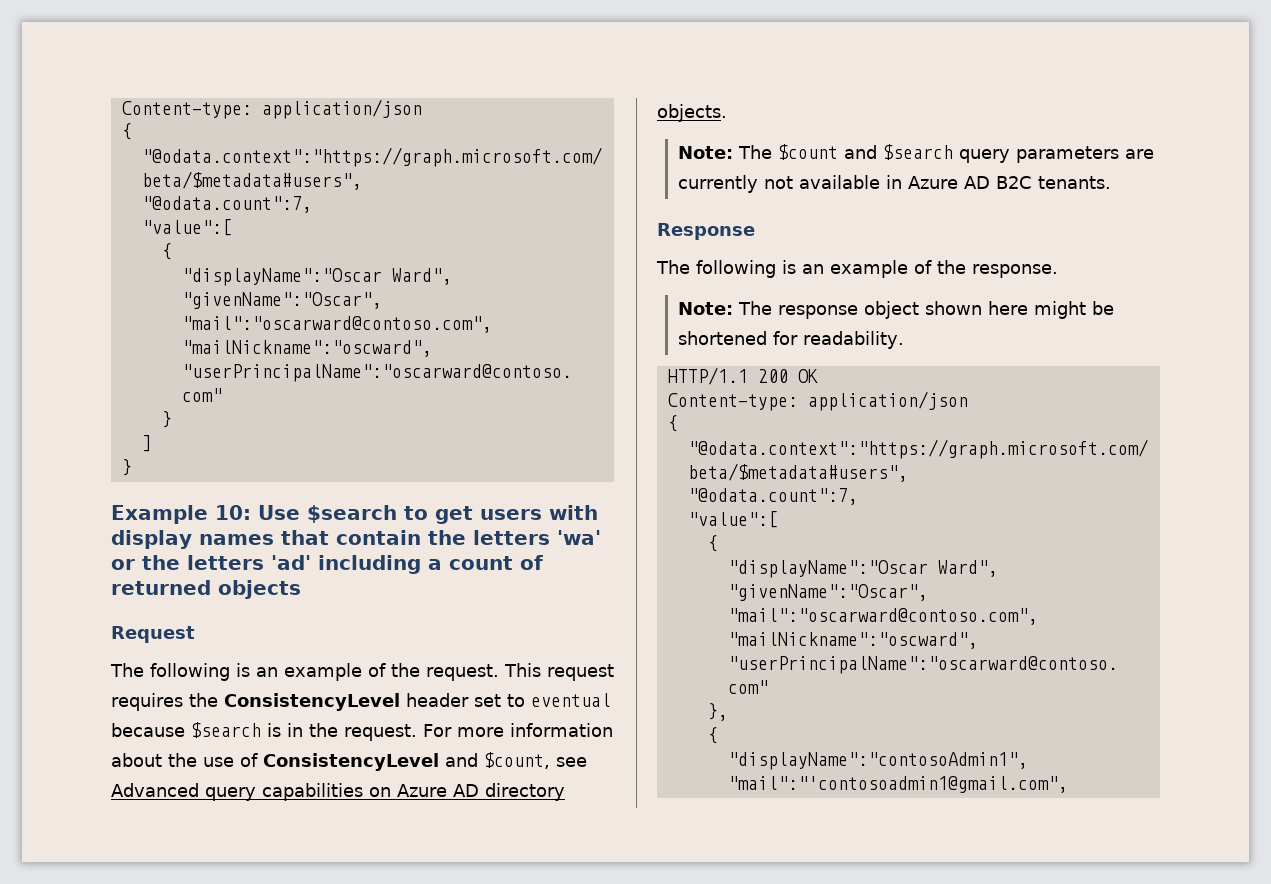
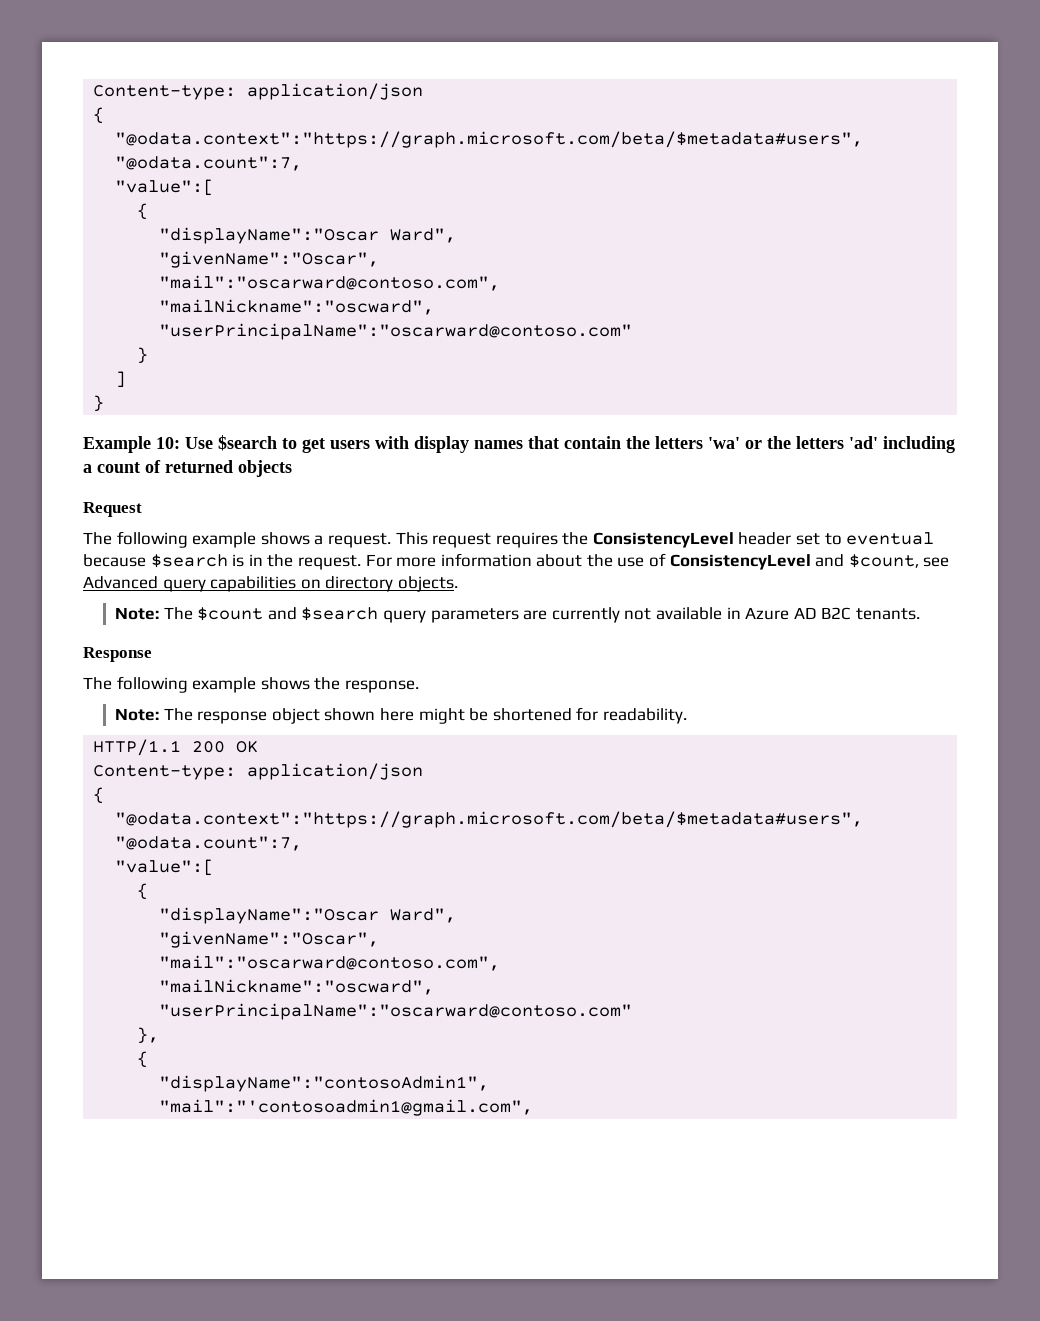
- The following is an example of the request.
+ The following example shows a request.
- For more information about the use of ConsistencyLevel and $count, see Advanced query capabilities on Azure AD directory objects.
+ For more information about the use of ConsistencyLevel and $count, see Advanced query capabilities on directory objects.
- The following is an example of the response.
+ The following example shows the response.

